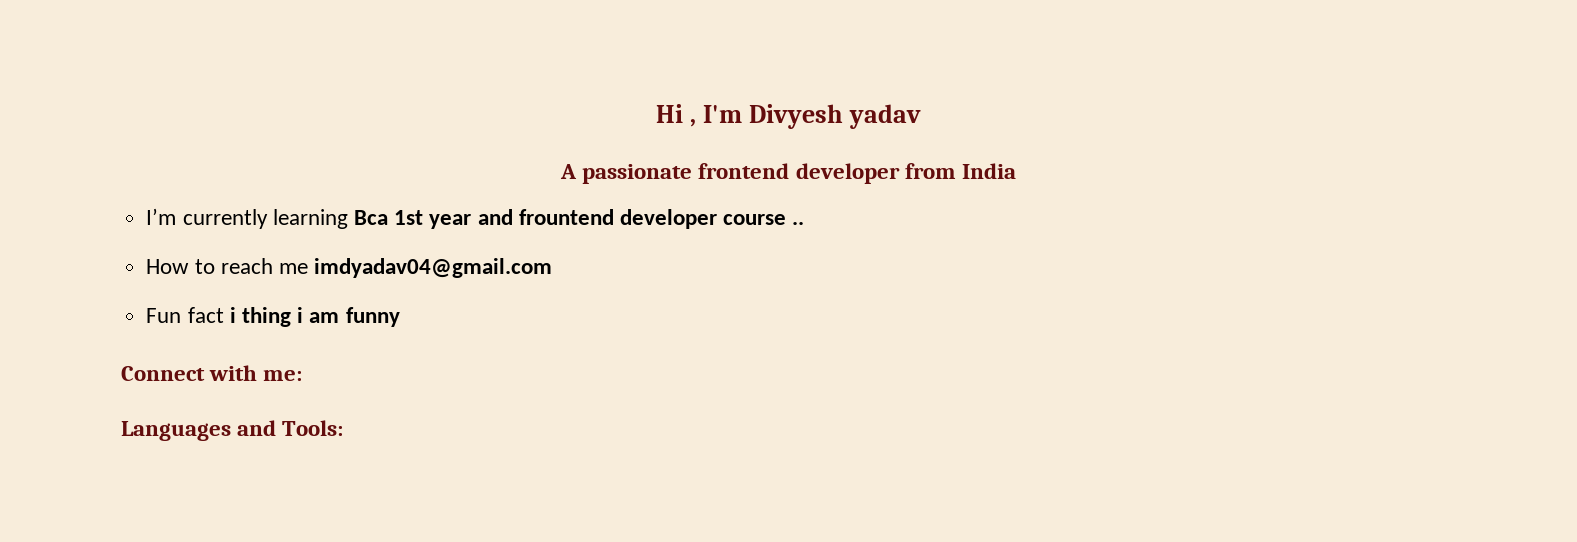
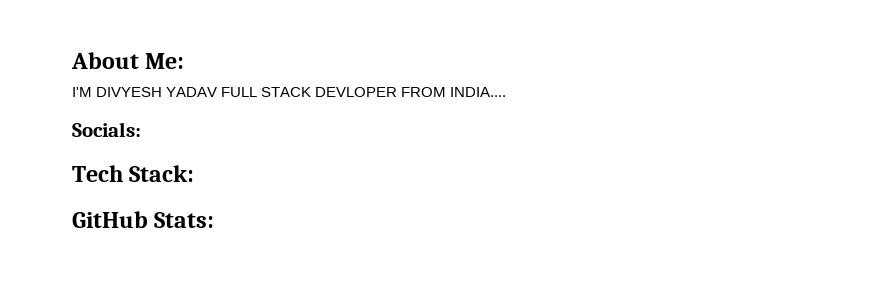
- Hi , I'm Divyesh yadav
- A passionate frontend developer from India
- I’m currently learning Bca 1st year and frountend developer course ..
- How to reach me imdyadav04@gmail.com
- Fun fact i thing i am funny
- Connect with me:
- Languages and Tools:
+ About Me:
+ I'M DIVYESH YADAV FULL STACK DEVLOPER FROM INDIA....
+ Socials:
+ Tech Stack:
+ GitHub Stats:

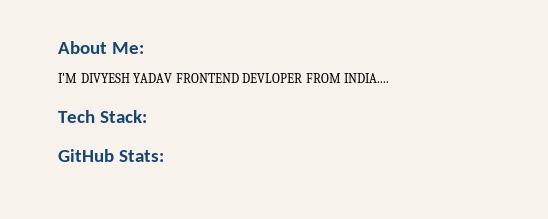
- I'M DIVYESH YADAV FULL STACK DEVLOPER FROM INDIA....
+ I'M DIVYESH YADAV FRONTEND DEVLOPER FROM INDIA....
- Socials:

